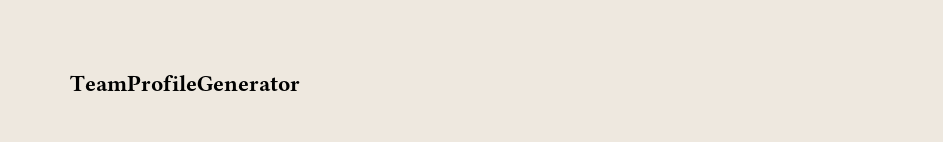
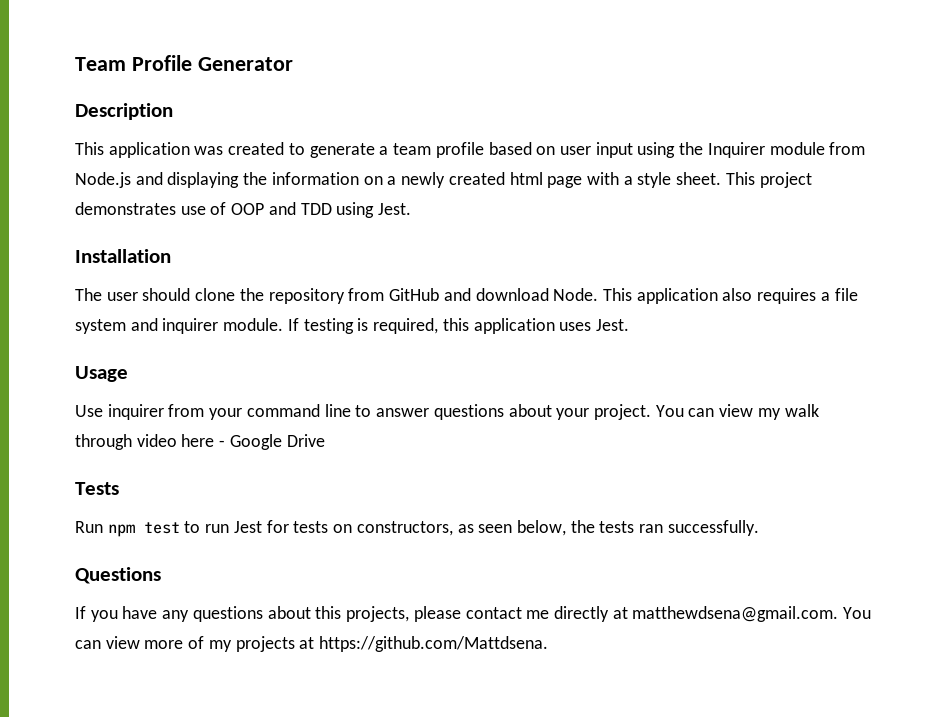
- TeamProfileGenerator
+ Team Profile Generator
+ Description
+ This application was created to generate a team profile based on user input using the Inquirer module from Node.js and displaying the information on a newly created html page with a style sheet. This project demonstrates use of OOP and TDD using Jest.
+ Installation
+ The user should clone the repository from GitHub and download Node. This application also requires a file system and inquirer module. If testing is required, this application uses Jest.
+ Usage
+ Use inquirer from your command line to answer questions about your project. You can view my walk through video here - Google Drive
+ Tests
+ Run npm test to run Jest for tests on constructors, as seen below, the tests ran successfully.
+ Questions
+ If you have any questions about this projects, please contact me directly at matthewdsena@gmail.com. You can view more of my projects at https://github.com/Mattdsena.

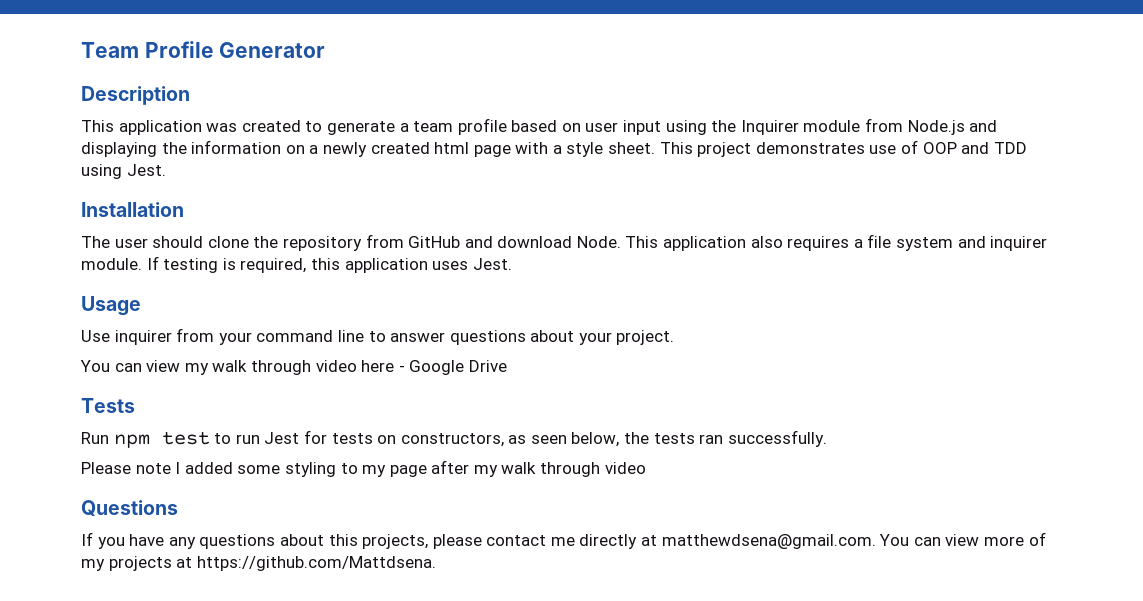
- Use inquirer from your command line to answer questions about your project. You can view my walk through video here - Google Drive
+ Use inquirer from your command line to answer questions about your project.
+ You can view my walk through video here - Google Drive
+ Please note I added some styling to my page after my walk through video

